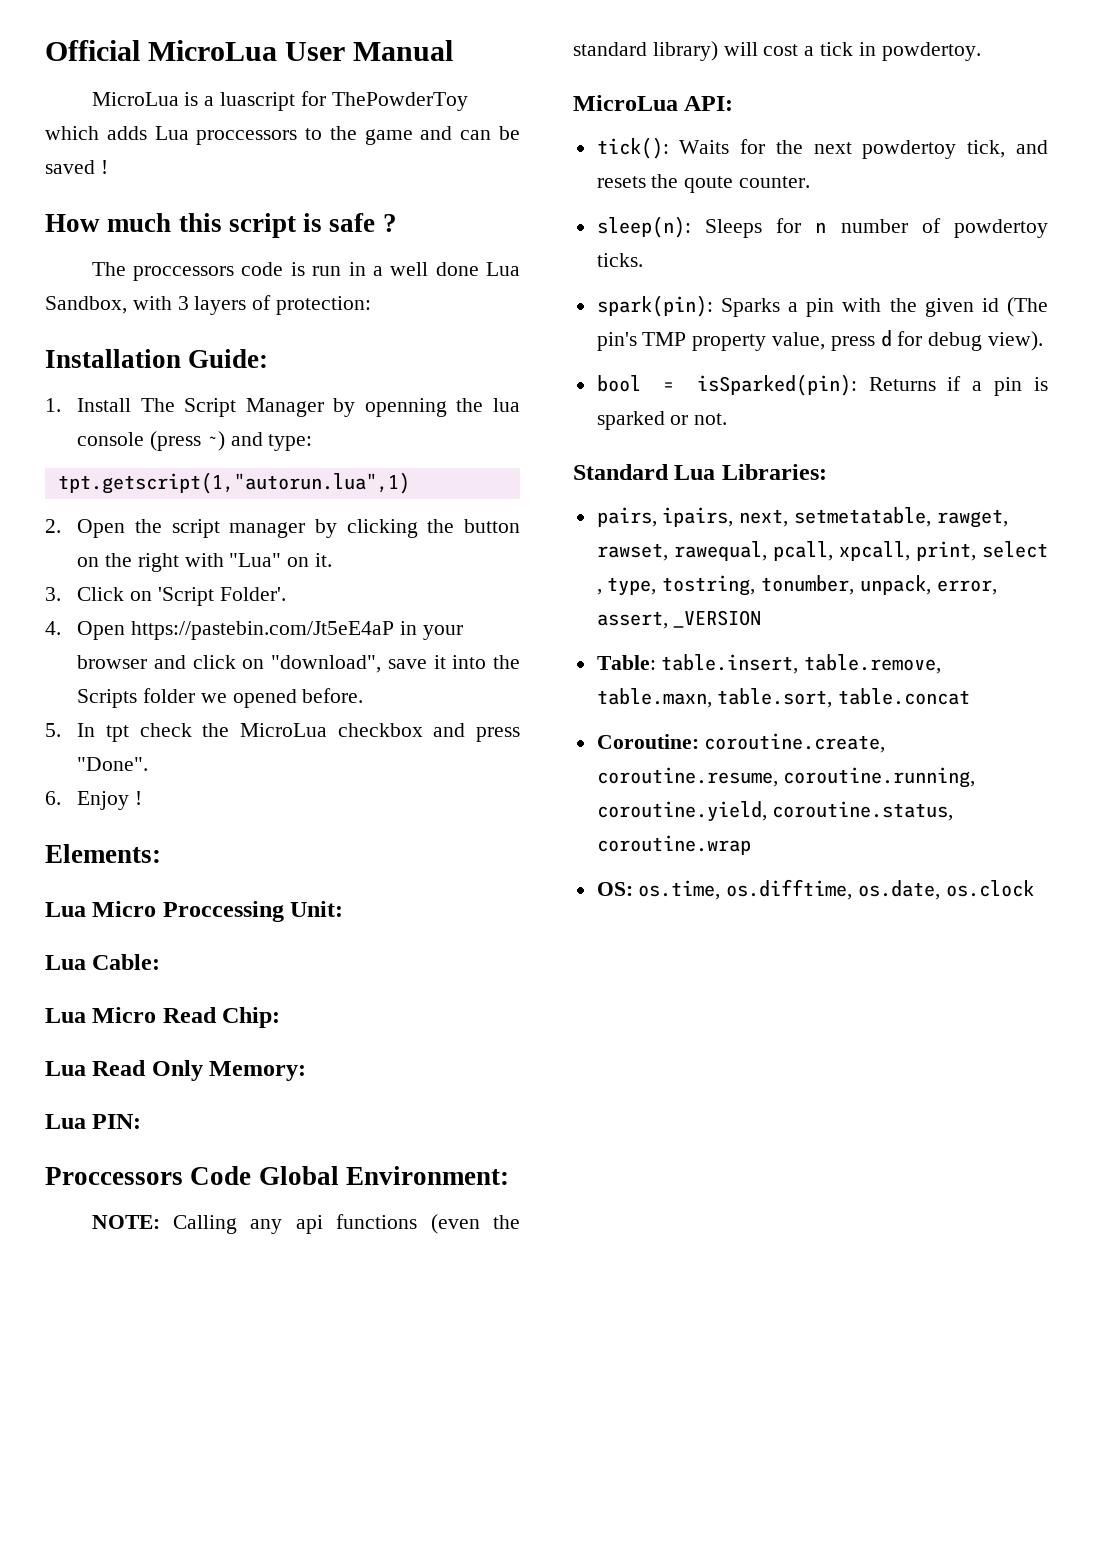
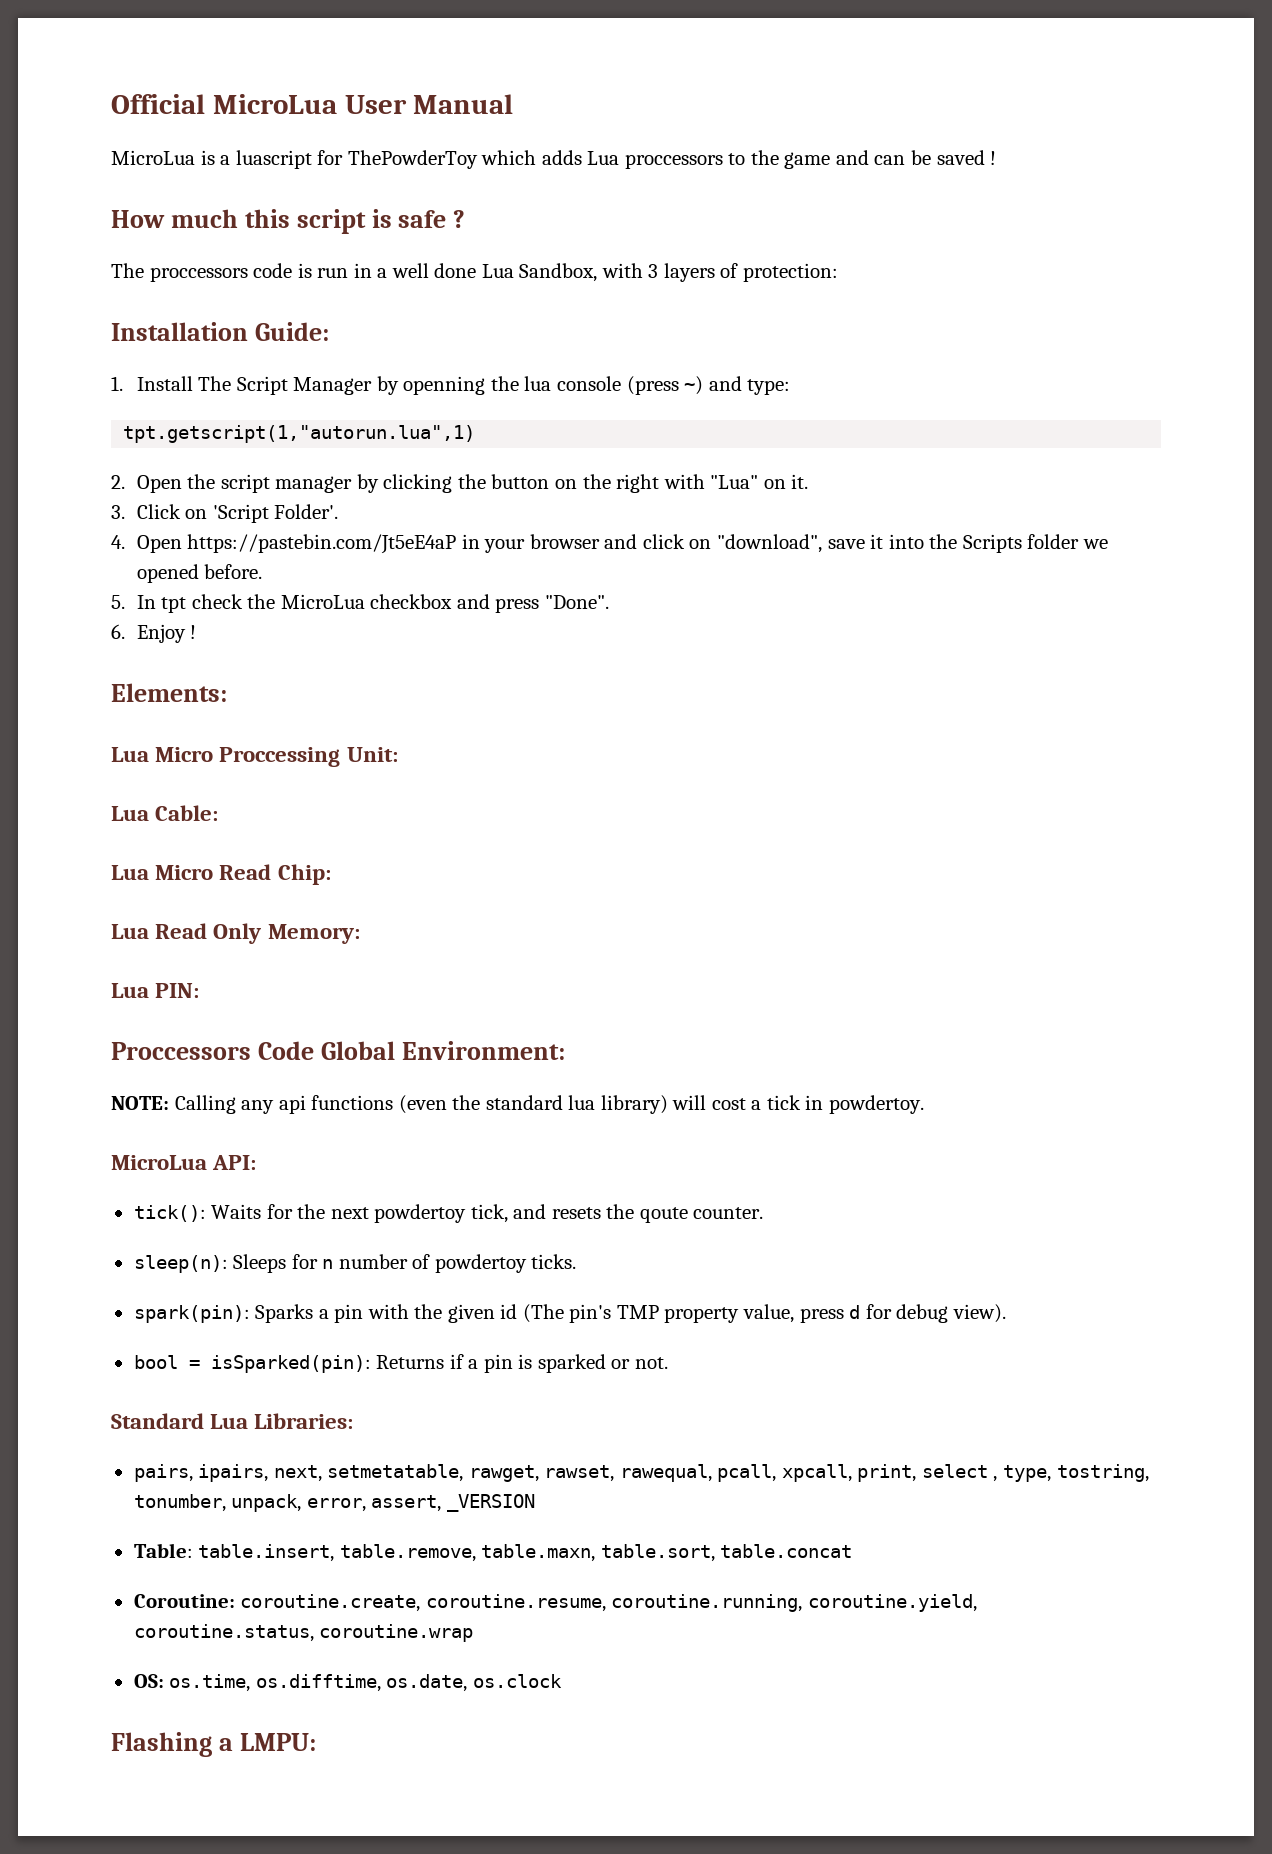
- NOTE: Calling any api functions (even the standard library) will cost a tick in powdertoy.
+ NOTE: Calling any api functions (even the standard lua library) will cost a tick in powdertoy.
+ Flashing a LMPU:

